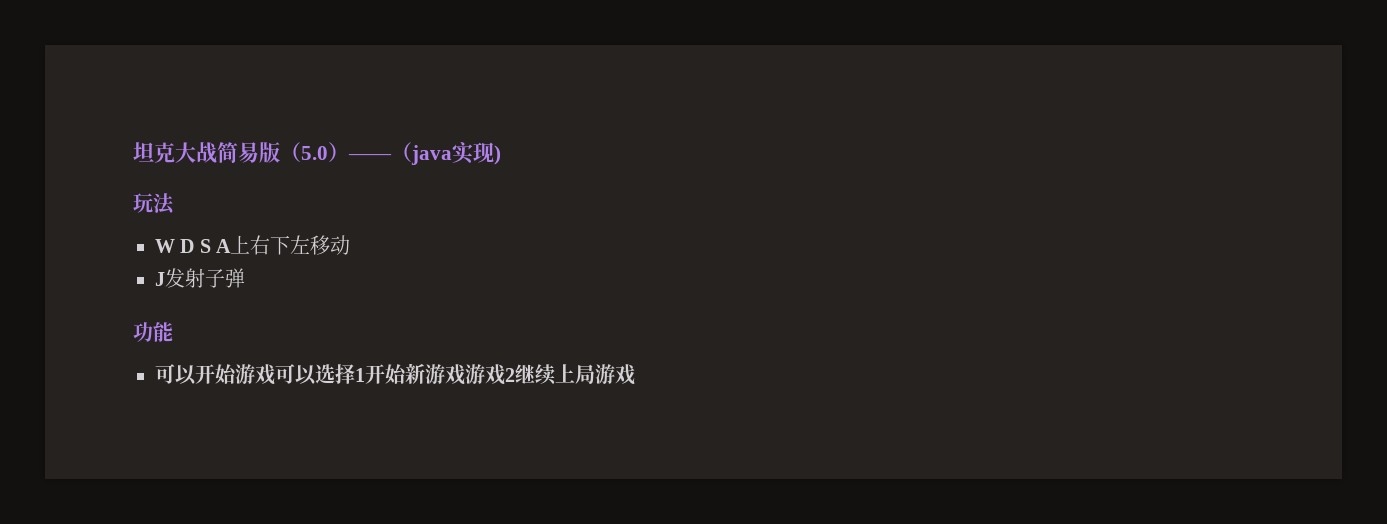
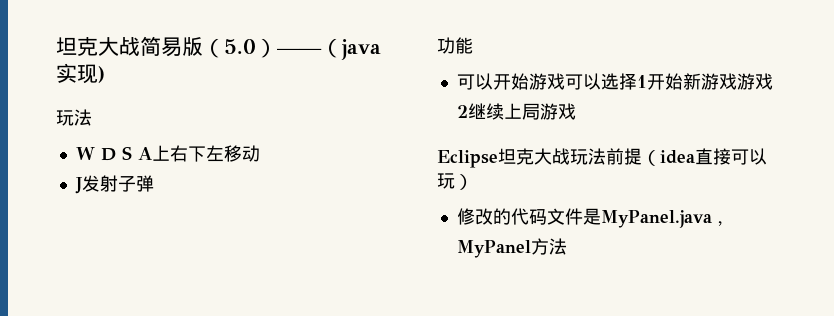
+ Eclipse坦克大战玩法前提（idea直接可以玩）
+ 修改的代码文件是MyPanel.java , MyPanel方法

